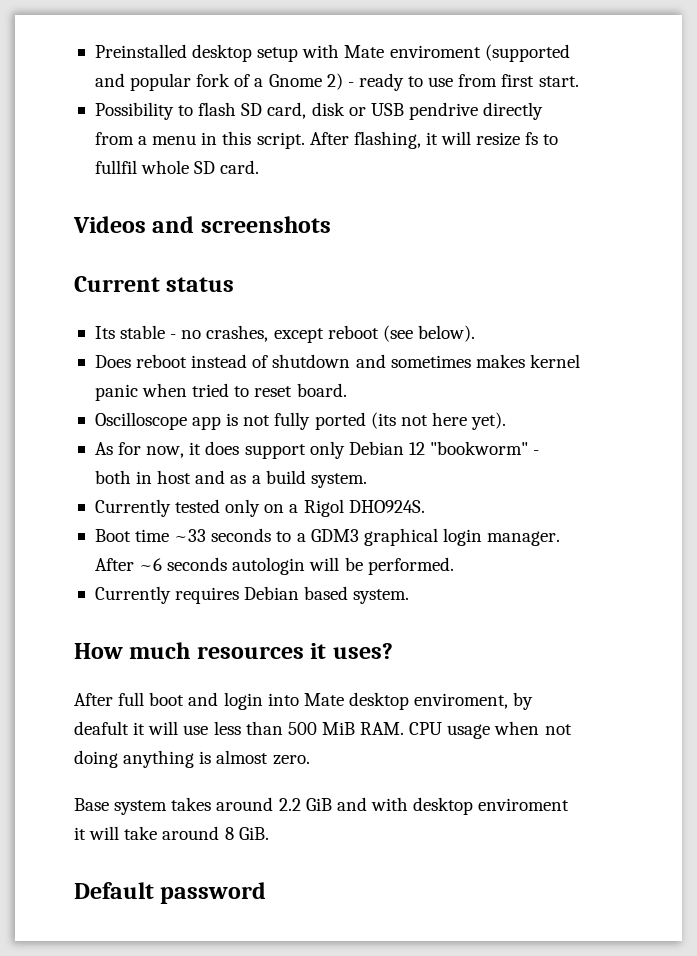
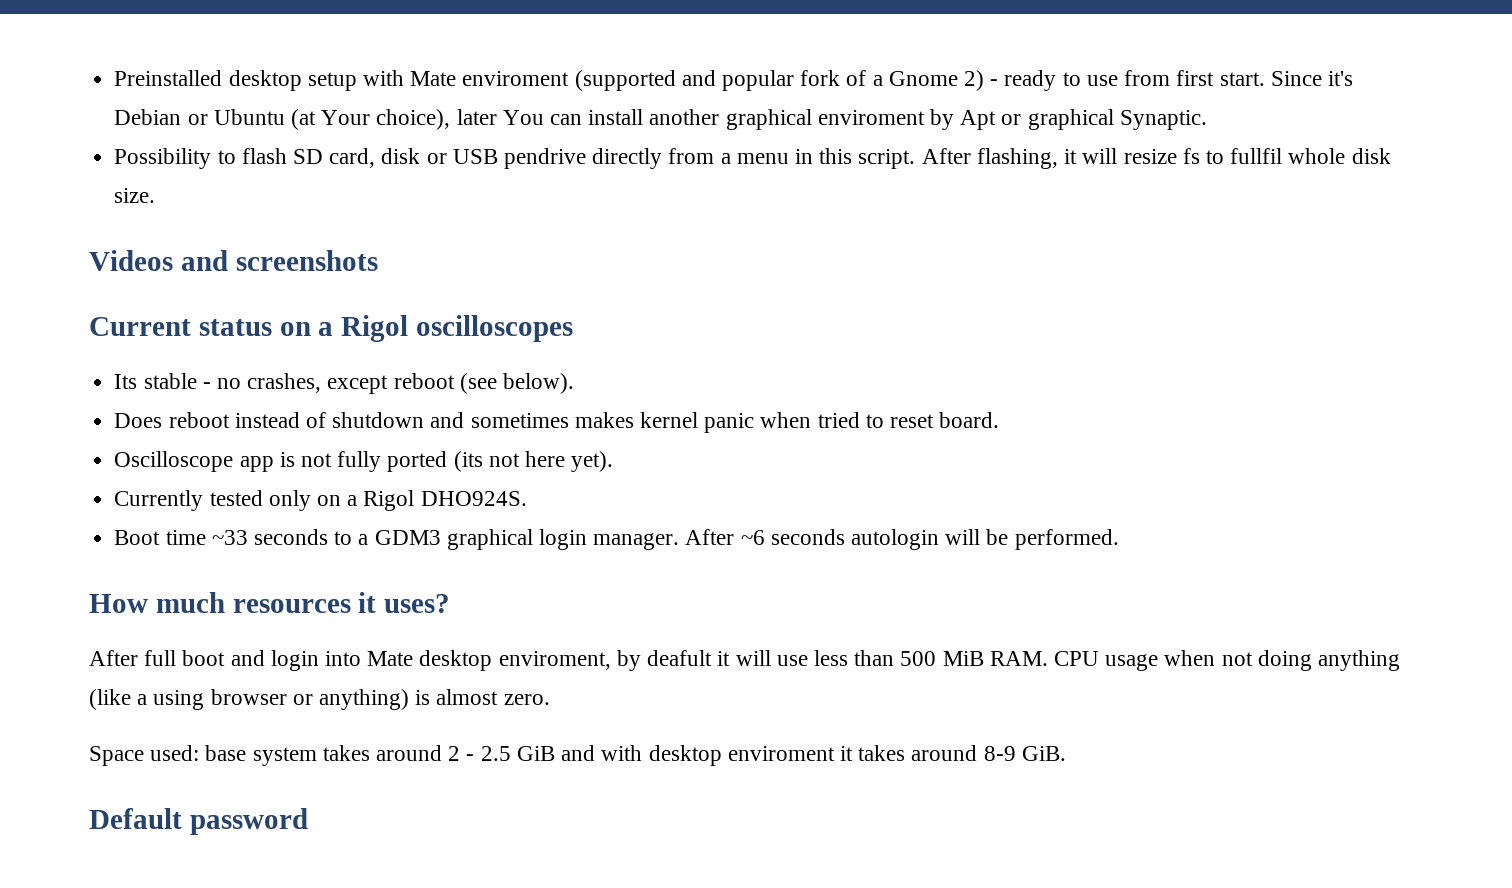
+ Since it's Debian or Ubuntu (at Your choice), later You can install another graphical enviroment by Apt or graphical Synaptic.
- After flashing, it will resize fs to fullfil whole SD card.
+ After flashing, it will resize fs to fullfil whole disk size.
- Current status
+ Current status on a Rigol oscilloscopes
- As for now, it does support only Debian 12 "bookworm" - both in host and as a build system.
- Currently requires Debian based system.
- After full boot and login into Mate desktop enviroment, by deafult it will use less than 500 MiB RAM. CPU usage when not doing anything is almost zero.
- Base system takes around 2.2 GiB and with desktop enviroment it will take around 8 GiB.
+ After full boot and login into Mate desktop enviroment, by deafult it will use less than 500 MiB RAM. CPU usage when not doing anything (like a using browser or anything) is almost zero.
+ Space used: base system takes around 2 - 2.5 GiB and with desktop enviroment it takes around 8-9 GiB.

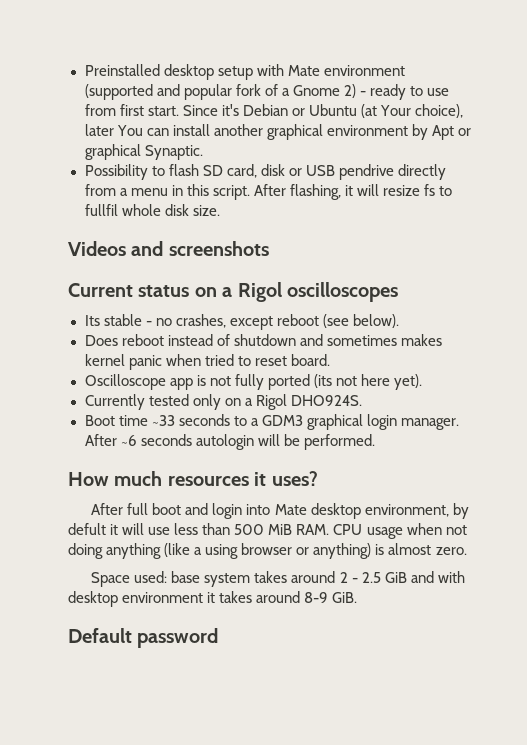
- Preinstalled desktop setup with Mate enviroment (supported and popular fork of a Gnome 2) - ready to use from first start.
+ Preinstalled desktop setup with Mate environment (supported and popular fork of a Gnome 2) - ready to use from first start.
- Since it's Debian or Ubuntu (at Your choice), later You can install another graphical enviroment by Apt or graphical Synaptic.
+ Since it's Debian or Ubuntu (at Your choice), later You can install another graphical environment by Apt or graphical Synaptic.
- After full boot and login into Mate desktop enviroment, by deafult it will use less than 500 MiB RAM. CPU usage when not doing anything (like a using browser or anything) is almost zero.
+ After full boot and login into Mate desktop environment, by defult it will use less than 500 MiB RAM. CPU usage when not doing anything (like a using browser or anything) is almost zero.
- Space used: base system takes around 2 - 2.5 GiB and with desktop enviroment it takes around 8-9 GiB.
+ Space used: base system takes around 2 - 2.5 GiB and with desktop environment it takes around 8-9 GiB.

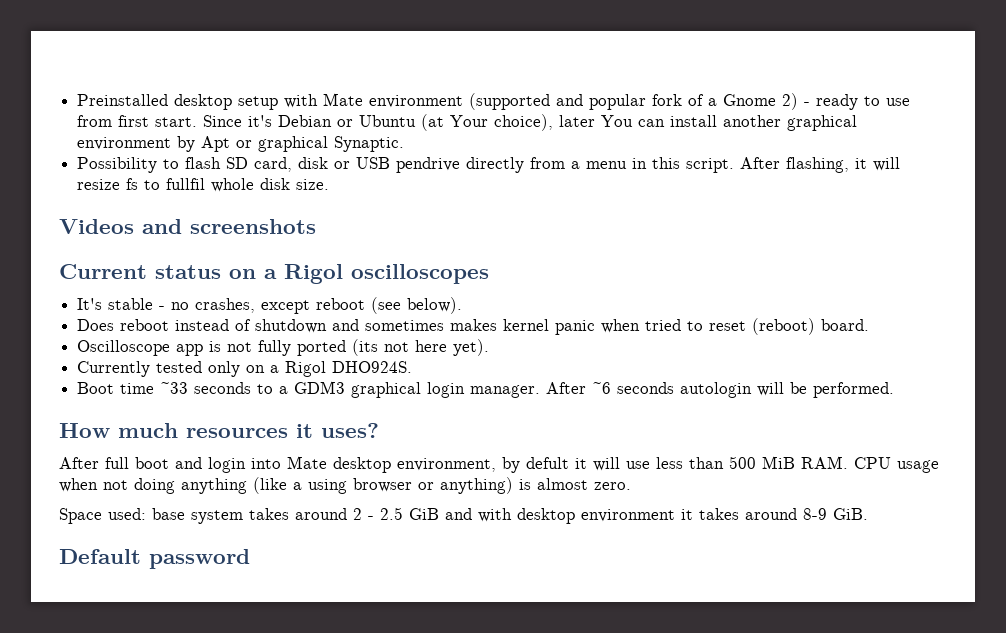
- Its stable - no crashes, except reboot (see below).
+ It's stable - no crashes, except reboot (see below).
- Does reboot instead of shutdown and sometimes makes kernel panic when tried to reset board.
+ Does reboot instead of shutdown and sometimes makes kernel panic when tried to reset (reboot) board.

